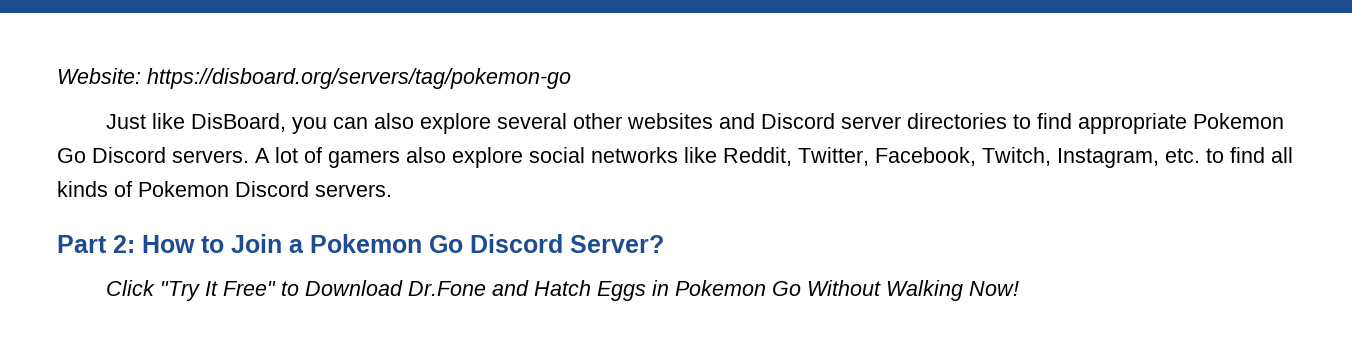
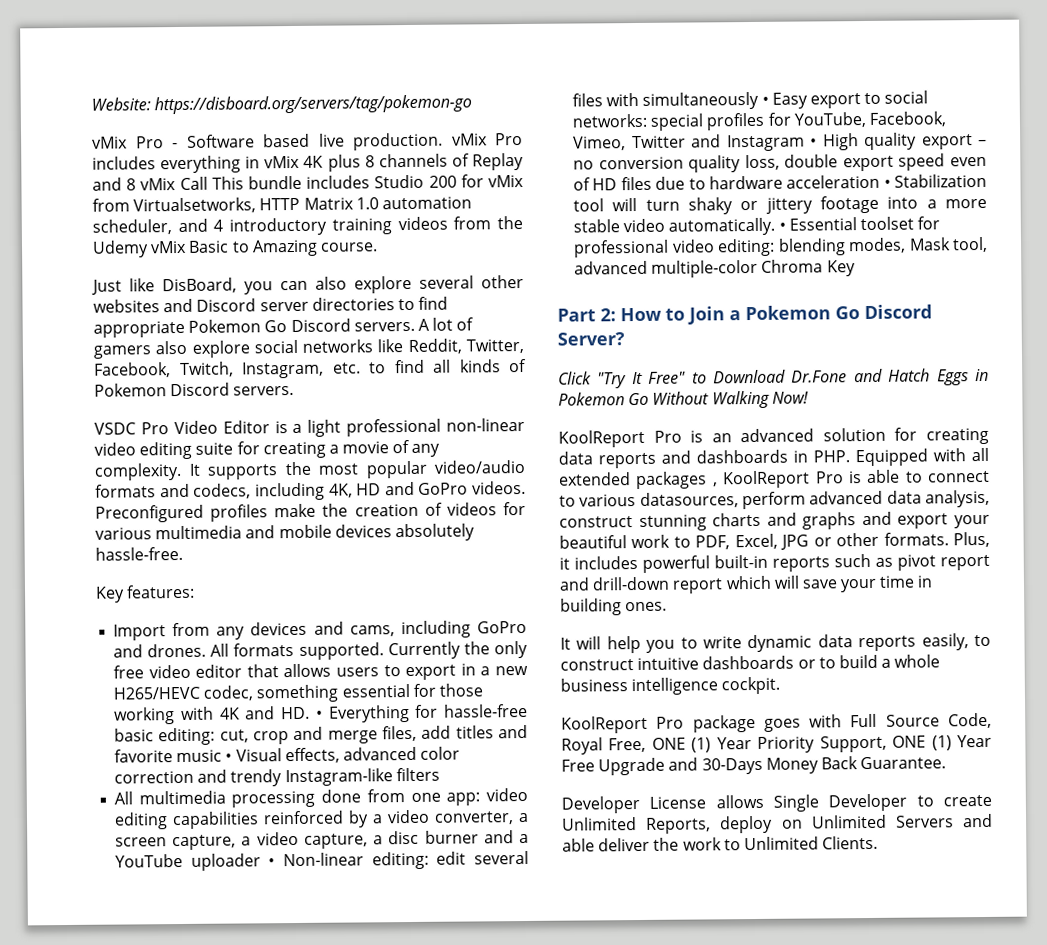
+ vMix Pro - Software based live production. vMix Pro includes everything in vMix 4K plus 8 channels of Replay and 8 vMix Call This bundle includes Studio 200 for vMix from Virtualsetworks, HTTP Matrix 1.0 automation scheduler, and 4 introductory training videos from the Udemy vMix Basic to Amazing course.
+ VSDC Pro Video Editor is a light professional non-linear video editing suite for creating a movie of any complexity. It supports the most popular video/audio formats and codecs, including 4K, HD and GoPro videos. Preconfigured profiles make the creation of videos for various multimedia and mobile devices absolutely hassle-free.
+ Key features:
+ Import from any devices and cams, including GoPro and drones. All formats supported. Сurrently the only free video editor that allows users to export in a new H265/HEVC codec, something essential for those working with 4K and HD. • Everything for hassle-free basic editing: cut, crop and merge files, add titles and favorite music • Visual effects, advanced color correction and trendy Instagram-like filters
+ All multimedia processing done from one app: video editing capabilities reinforced by a video converter, a screen capture, a video capture, a disc burner and a YouTube uploader • Non-linear editing: edit several files with simultaneously • Easy export to social networks: special profiles for YouTube, Facebook, Vimeo, Twitter and Instagram • High quality export – no conversion quality loss, double export speed even of HD files due to hardware acceleration • Stabilization tool will turn shaky or jittery footage into a more stable video automatically. • Essential toolset for professional video editing: blending modes, Mask tool, advanced multiple-color Chroma Key
+ KoolReport Pro is an advanced solution for creating data reports and dashboards in PHP. Equipped with all extended packages , KoolReport Pro is able to connect to various datasources, perform advanced data analysis, construct stunning charts and graphs and export your beautiful work to PDF, Excel, JPG or other formats. Plus, it includes powerful built-in reports such as pivot report and drill-down report which will save your time in building ones.
+ It will help you to write dynamic data reports easily, to construct intuitive dashboards or to build a whole business intelligence cockpit.
+ KoolReport Pro package goes with Full Source Code, Royal Free, ONE (1) Year Priority Support, ONE (1) Year Free Upgrade and 30-Days Money Back Guarantee.
+ Developer License allows Single Developer to create Unlimited Reports, deploy on Unlimited Servers and able deliver the work to Unlimited Clients.

